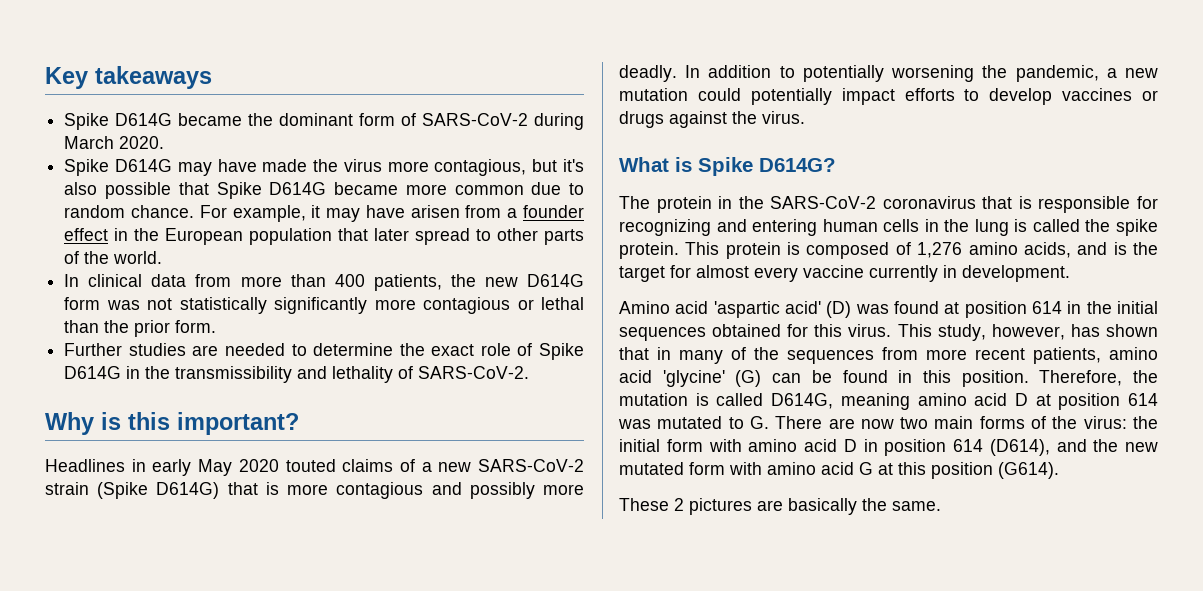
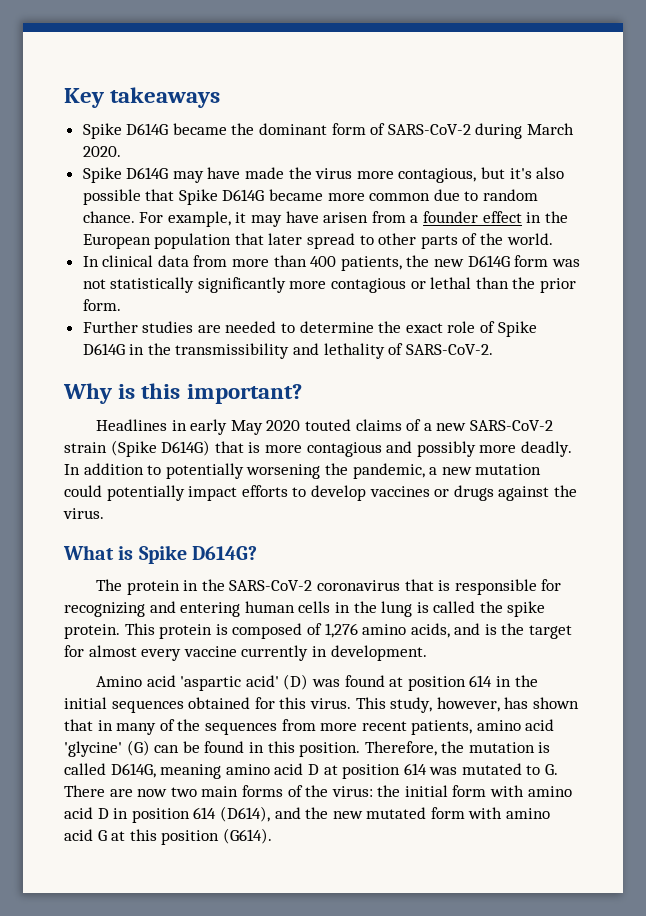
- These 2 pictures are basically the same.

